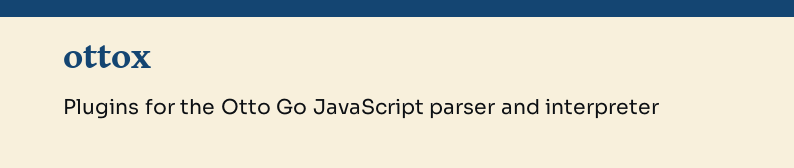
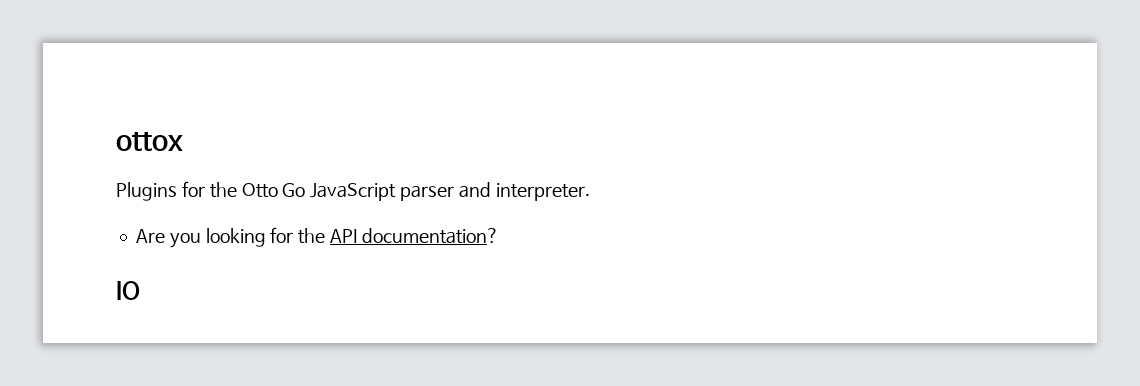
- Plugins for the Otto Go JavaScript parser and interpreter
+ Plugins for the Otto Go JavaScript parser and interpreter.
+ Are you looking for the API documentation?
+ IO

